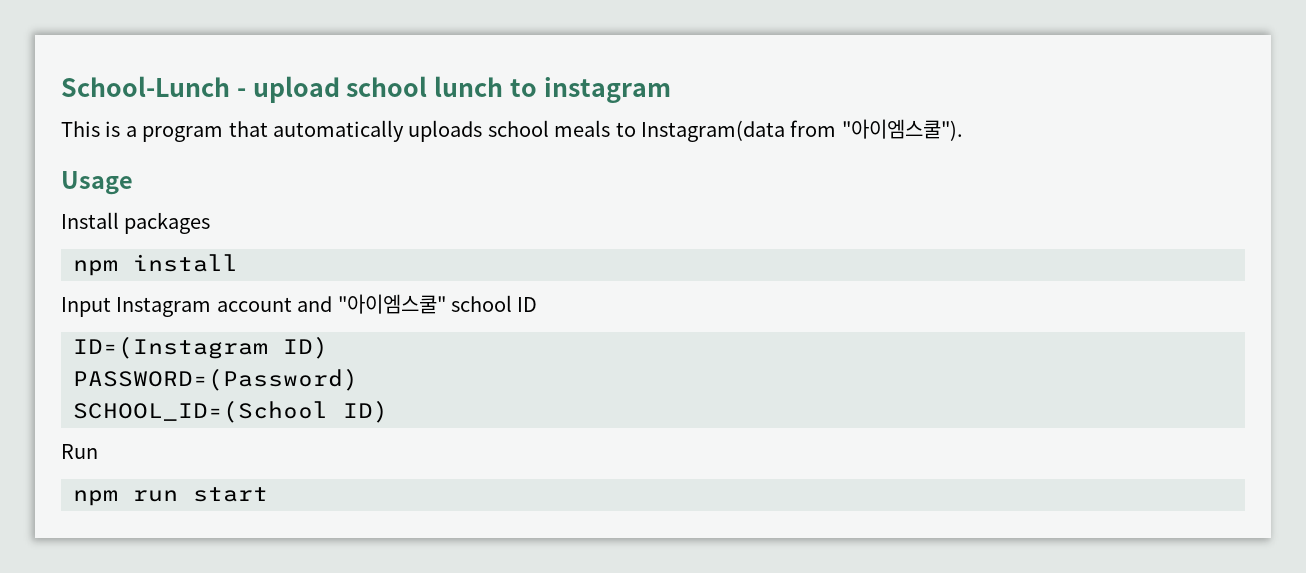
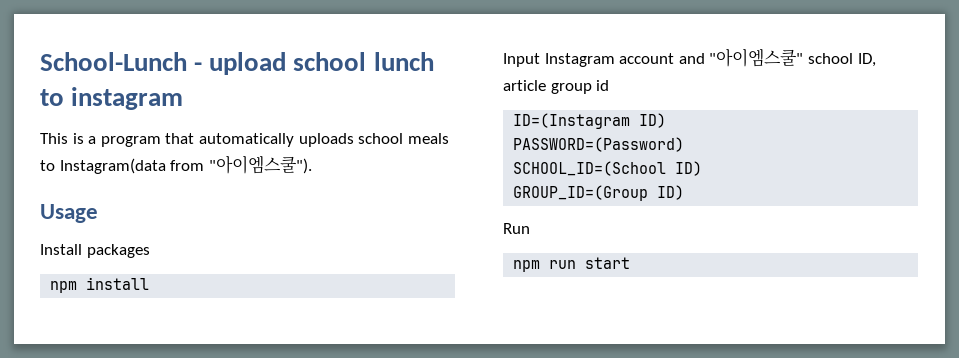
- Input Instagram account and "아이엠스쿨" school ID
+ Input Instagram account and "아이엠스쿨" school ID, article group id
+ GROUP_ID=(Group ID)

